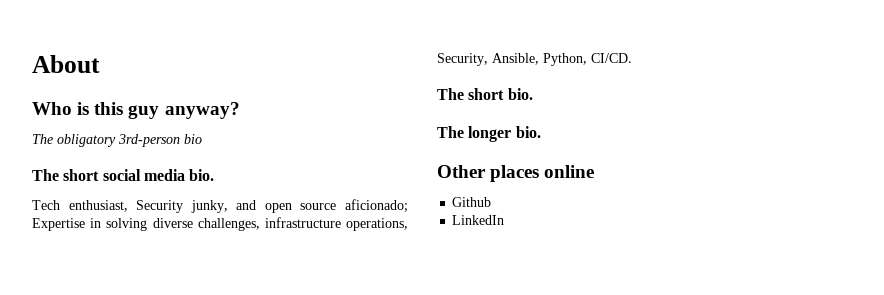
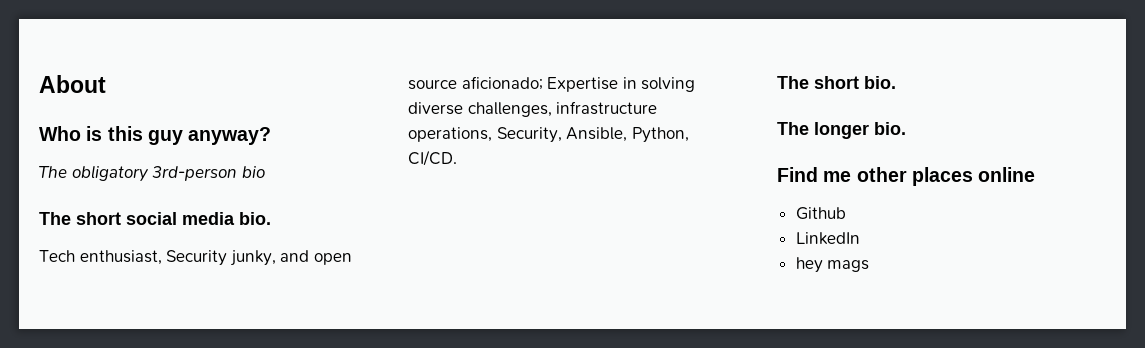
- Other places online
+ Find me other places online
+ hey mags

